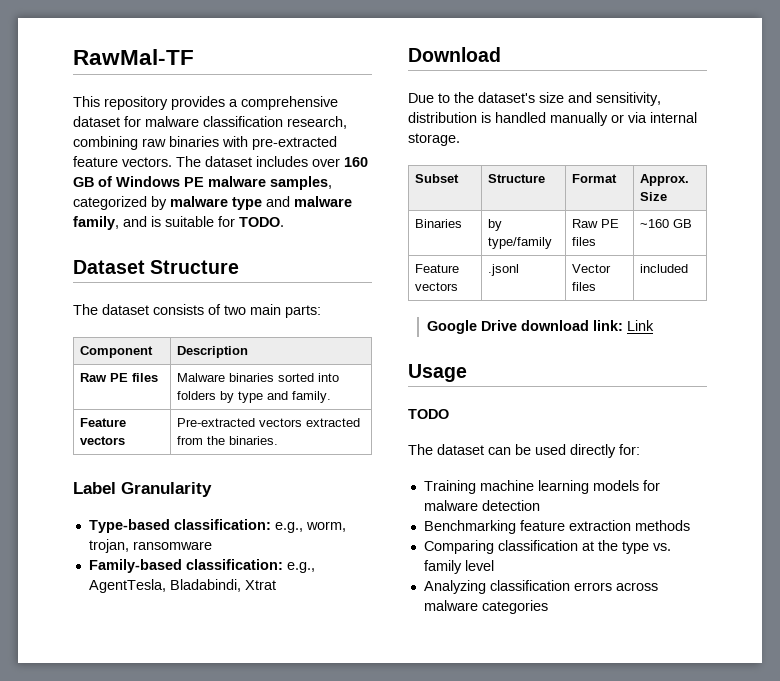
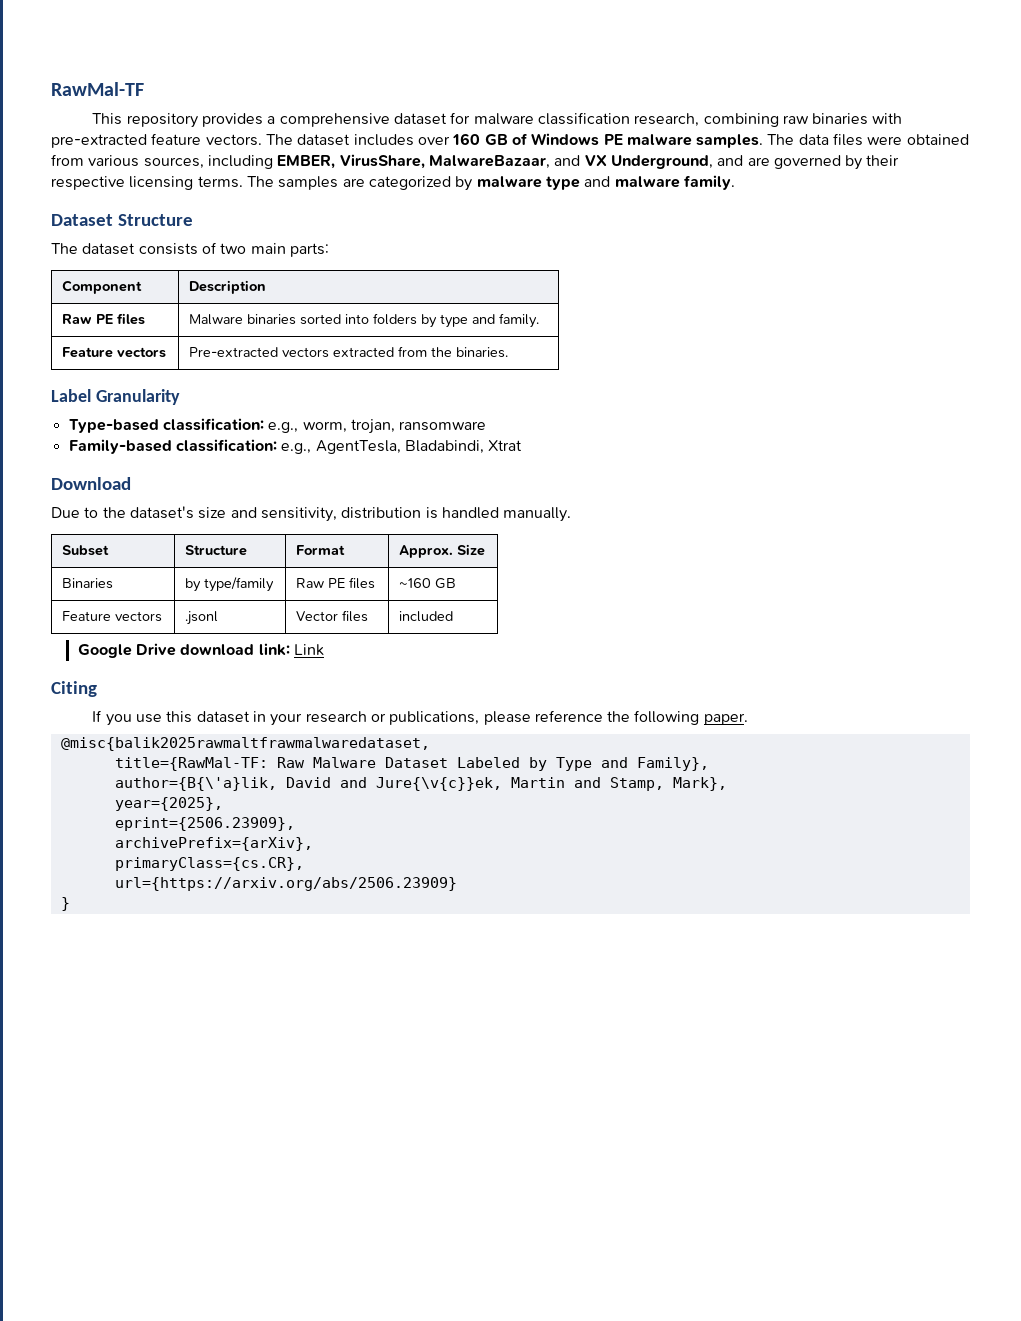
- The dataset includes over 160 GB of Windows PE malware samples, categorized by malware type and malware family, and is suitable for TODO.
+ The dataset includes over 160 GB of Windows PE malware samples. The data files were obtained from various sources, including EMBER, VirusShare, MalwareBazaar, and VX Underground, and are governed by their respective licensing terms. The samples are categorized by malware type and malware family.
- Due to the dataset's size and sensitivity, distribution is handled manually or via internal storage.
+ Due to the dataset's size and sensitivity, distribution is handled manually.
- Usage
- TODO
- The dataset can be used directly for:
- Training machine learning models for malware detection
- Benchmarking feature extraction methods
- Comparing classification at the type vs. family level
- Analyzing classification errors across malware categories
+ Citing
+ If you use this dataset in your research or publications, please reference the following paper.
+ @misc{balik2025rawmaltfrawmalwaredataset,
+ title={RawMal-TF: Raw Malware Dataset Labeled by Type and Family},
+ author={B{\'a}lik, David and Jure{\v{c}}ek, Martin and Stamp, Mark},
+ year={2025},
+ eprint={2506.23909},
+ archivePrefix={arXiv},
+ primaryClass={cs.CR},
+ url={https://arxiv.org/abs/2506.23909}
+ }

